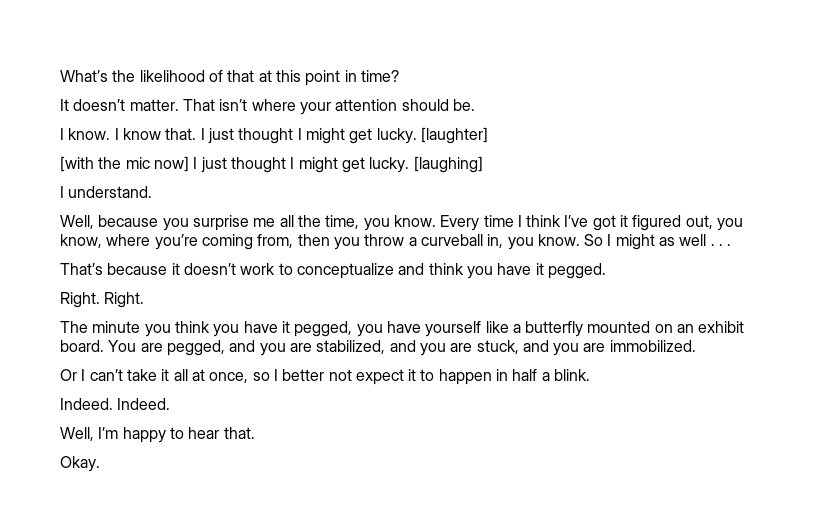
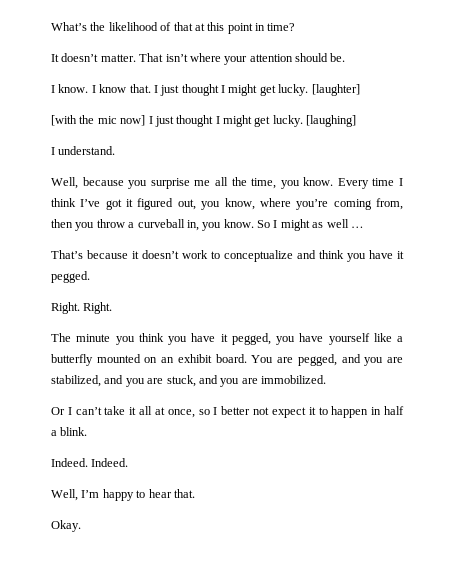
- So I might as well . . .
+ So I might as well …

